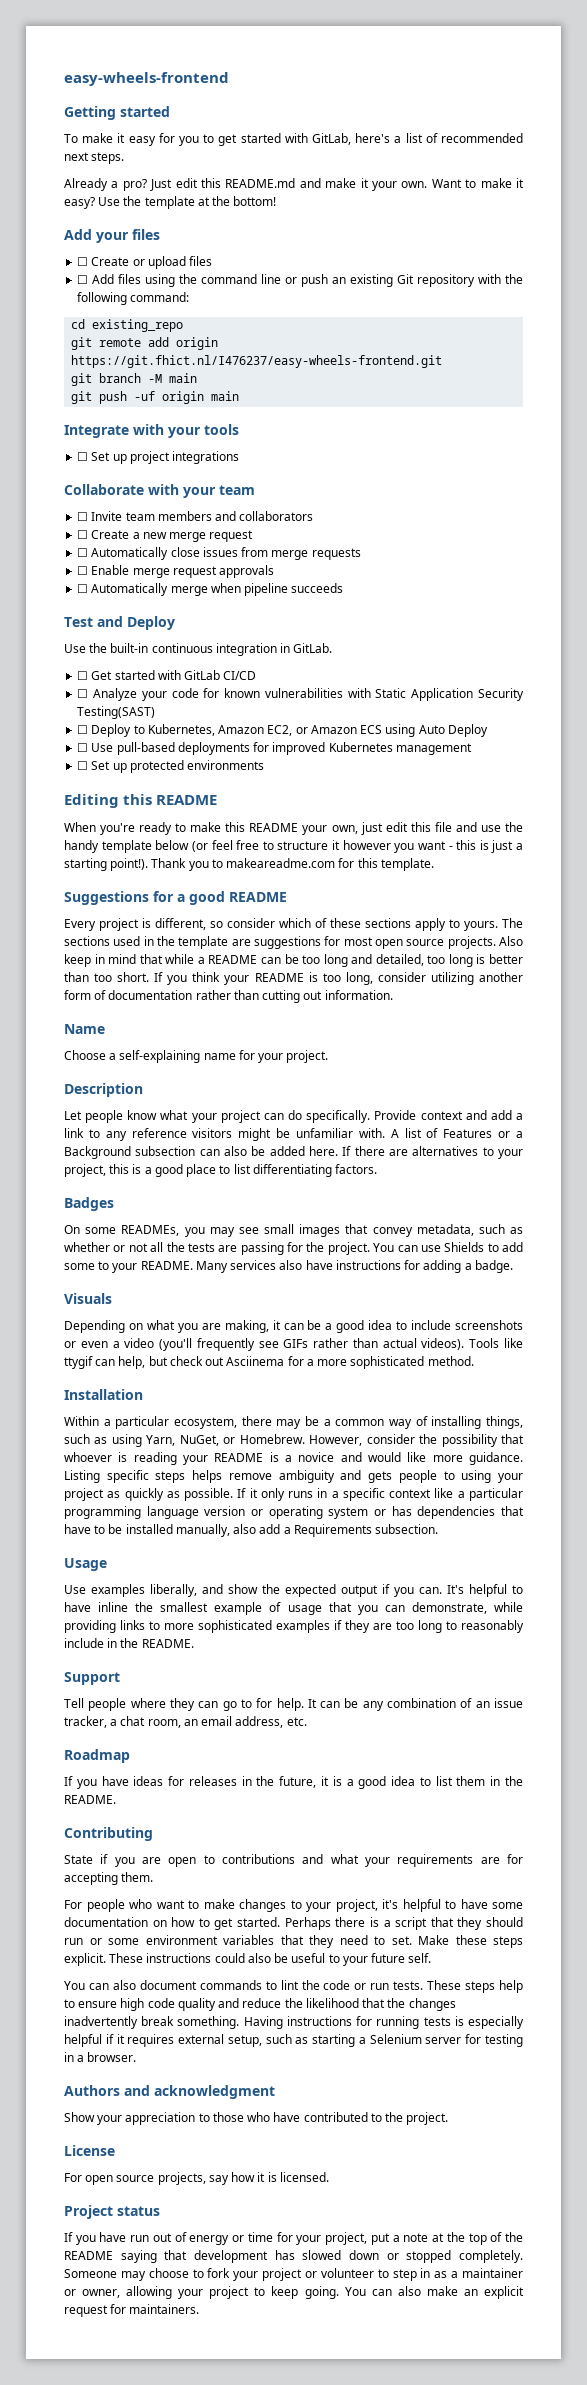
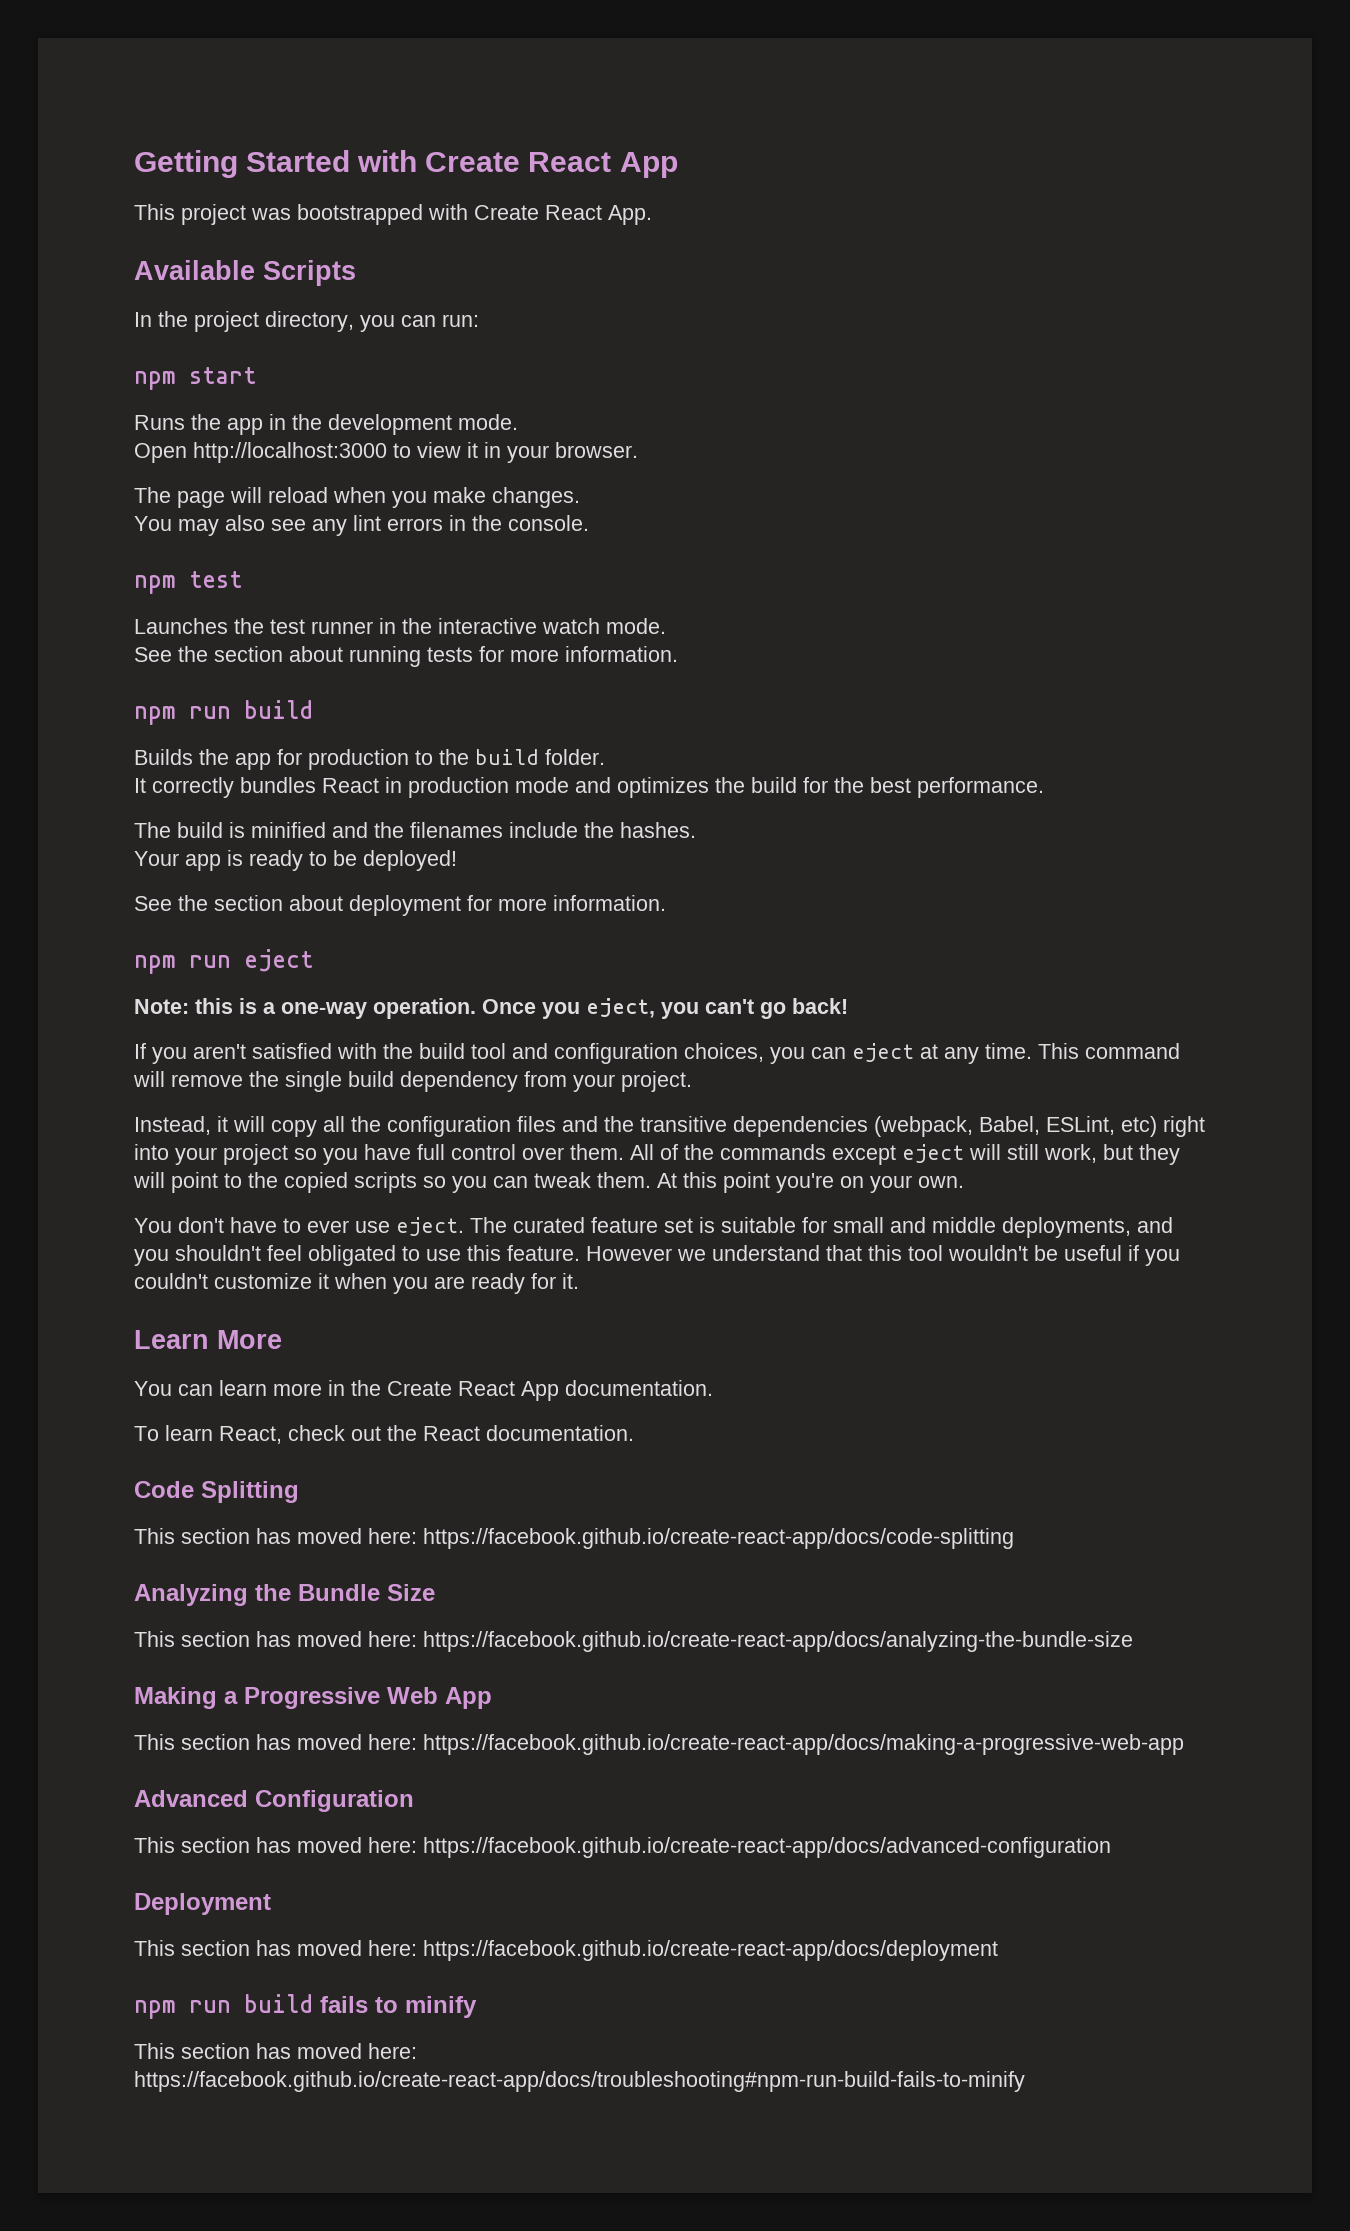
- easy-wheels-frontend
- Getting started
- To make it easy for you to get started with GitLab, here's a list of recommended next steps.
- Already a pro? Just edit this README.md and make it your own. Want to make it easy? Use the template at the bottom!
- Add your files
- ☐ Create or upload files
- ☐ Add files using the command line or push an existing Git repository with the following command:
- cd existing_repo
- git remote add origin https://git.fhict.nl/I476237/easy-wheels-frontend.git
- git branch -M main
- git push -uf origin main
- Integrate with your tools
- ☐ Set up project integrations
- Collaborate with your team
- ☐ Invite team members and collaborators
- ☐ Create a new merge request
- ☐ Automatically close issues from merge requests
- ☐ Enable merge request approvals
- ☐ Automatically merge when pipeline succeeds
- Test and Deploy
- Use the built-in continuous integration in GitLab.
- ☐ Get started with GitLab CI/CD
- ☐ Analyze your code for known vulnerabilities with Static Application Security Testing(SAST)
- ☐ Deploy to Kubernetes, Amazon EC2, or Amazon ECS using Auto Deploy
- ☐ Use pull-based deployments for improved Kubernetes management
- ☐ Set up protected environments
- Editing this README
- When you're ready to make this README your own, just edit this file and use the handy template below (or feel free to structure it however you want - this is just a starting point!). Thank you to makeareadme.com for this template.
- Suggestions for a good README
- Every project is different, so consider which of these sections apply to yours. The sections used in the template are suggestions for most open source projects. Also keep in mind that while a README can be too long and detailed, too long is better than too short. If you think your README is too long, consider utilizing another form of documentation rather than cutting out information.
- Name
- Choose a self-explaining name for your project.
- Description
- Let people know what your project can do specifically. Provide context and add a link to any reference visitors might be unfamiliar with. A list of Features or a Background subsection can also be added here. If there are alternatives to your project, this is a good place to list differentiating factors.
- Badges
- On some READMEs, you may see small images that convey metadata, such as whether or not all the tests are passing for the project. You can use Shields to add some to your README. Many services also have instructions for adding a badge.
- Visuals
- Depending on what you are making, it can be a good idea to include screenshots or even a video (you'll frequently see GIFs rather than actual videos). Tools like ttygif can help, but check out Asciinema for a more sophisticated method.
- Installation
- Within a particular ecosystem, there may be a common way of installing things, such as using Yarn, NuGet, or Homebrew. However, consider the possibility that whoever is reading your README is a novice and would like more guidance. Listing specific steps helps remove ambiguity and gets people to using your project as quickly as possible. If it only runs in a specific context like a particular programming language version or operating system or has dependencies that have to be installed manually, also add a Requirements subsection.
- Usage
- Use examples liberally, and show the expected output if you can. It's helpful to have inline the smallest example of usage that you can demonstrate, while providing links to more sophisticated examples if they are too long to reasonably include in the README.
- Support
- Tell people where they can go to for help. It can be any combination of an issue tracker, a chat room, an email address, etc.
- Roadmap
- If you have ideas for releases in the future, it is a good idea to list them in the README.
- Contributing
- State if you are open to contributions and what your requirements are for accepting them.
- For people who want to make changes to your project, it's helpful to have some documentation on how to get started. Perhaps there is a script that they should run or some environment variables that they need to set. Make these steps explicit. These instructions could also be useful to your future self.
- You can also document commands to lint the code or run tests. These steps help to ensure high code quality and reduce the likelihood that the changes inadvertently break something. Having instructions for running tests is especially helpful if it requires external setup, such as starting a Selenium server for testing in a browser.
- Authors and acknowledgment
- Show your appreciation to those who have contributed to the project.
- License
- For open source projects, say how it is licensed.
- Project status
- If you have run out of energy or time for your project, put a note at the top of the README saying that development has slowed down or stopped completely. Someone may choose to fork your project or volunteer to step in as a maintainer or owner, allowing your project to keep going. You can also make an explicit request for maintainers.
+ Getting Started with Create React App
+ This project was bootstrapped with Create React App.
+ Available Scripts
+ In the project directory, you can run:
+ npm start
+ Runs the app in the development mode.
+ Open http://localhost:3000 to view it in your browser.
+ The page will reload when you make changes.
+ You may also see any lint errors in the console.
+ npm test
+ Launches the test runner in the interactive watch mode.
+ See the section about running tests for more information.
+ npm run build
+ Builds the app for production to the build folder.
+ It correctly bundles React in production mode and optimizes the build for the best performance.
+ The build is minified and the filenames include the hashes.
+ Your app is ready to be deployed!
+ See the section about deployment for more information.
+ npm run eject
+ Note: this is a one-way operation. Once you eject, you can't go back!
+ If you aren't satisfied with the build tool and configuration choices, you can eject at any time. This command will remove the single build dependency from your project.
+ Instead, it will copy all the configuration files and the transitive dependencies (webpack, Babel, ESLint, etc) right into your project so you have full control over them. All of the commands except eject will still work, but they will point to the copied scripts so you can tweak them. At this point you're on your own.
+ You don't have to ever use eject. The curated feature set is suitable for small and middle deployments, and you shouldn't feel obligated to use this feature. However we understand that this tool wouldn't be useful if you couldn't customize it when you are ready for it.
+ Learn More
+ You can learn more in the Create React App documentation.
+ To learn React, check out the React documentation.
+ Code Splitting
+ This section has moved here: https://facebook.github.io/create-react-app/docs/code-splitting
+ Analyzing the Bundle Size
+ This section has moved here: https://facebook.github.io/create-react-app/docs/analyzing-the-bundle-size
+ Making a Progressive Web App
+ This section has moved here: https://facebook.github.io/create-react-app/docs/making-a-progressive-web-app
+ Advanced Configuration
+ This section has moved here: https://facebook.github.io/create-react-app/docs/advanced-configuration
+ Deployment
+ This section has moved here: https://facebook.github.io/create-react-app/docs/deployment
+ npm run build fails to minify
+ This section has moved here: https://facebook.github.io/create-react-app/docs/troubleshooting#npm-run-build-fails-to-minify

